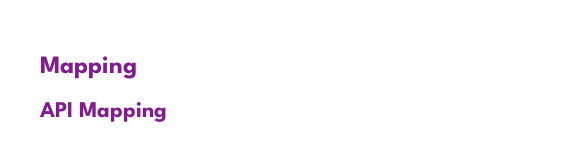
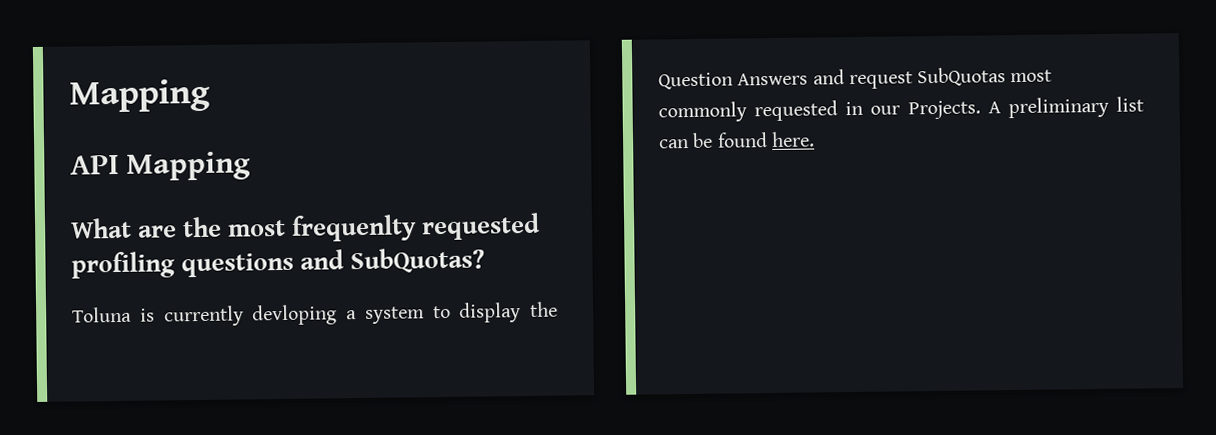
+ What are the most frequenlty requested profiling questions and SubQuotas?
+ Toluna is currently devloping a system to display the Question Answers and request SubQuotas most commonly requested in our Projects. A preliminary list can be found here.

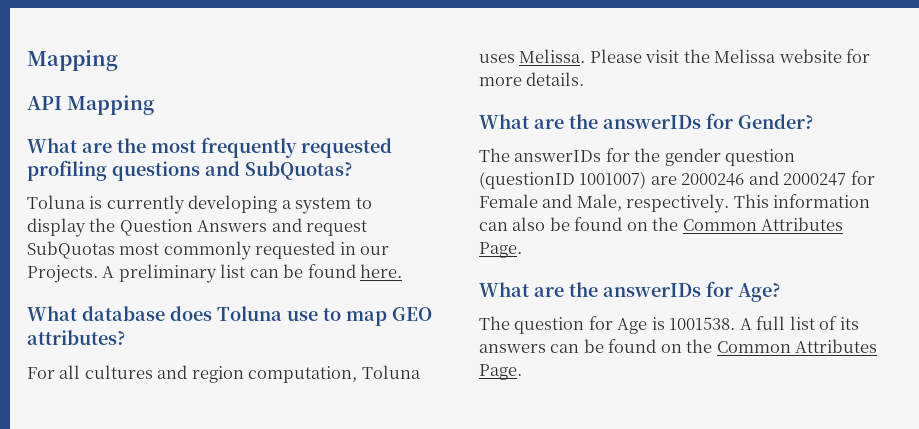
- What are the most frequenlty requested profiling questions and SubQuotas?
+ What are the most frequently requested profiling questions and SubQuotas?
- Toluna is currently devloping a system to display the Question Answers and request SubQuotas most commonly requested in our Projects.
+ Toluna is currently developing a system to display the Question Answers and request SubQuotas most commonly requested in our Projects.
+ What database does Toluna use to map GEO attributes?
+ For all cultures and region computation, Toluna uses Melissa. Please visit the Melissa website for more details.
+ What are the answerIDs for Gender?
+ The answerIDs for the gender question (questionID 1001007) are 2000246 and 2000247 for Female and Male, respectively. This information can also be found on the Common Attributes Page.
+ What are the answerIDs for Age?
+ The question for Age is 1001538. A full list of its answers can be found on the Common Attributes Page.

